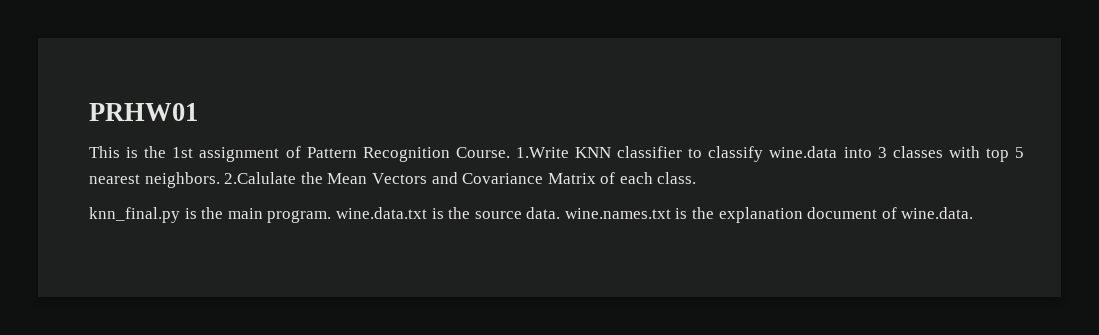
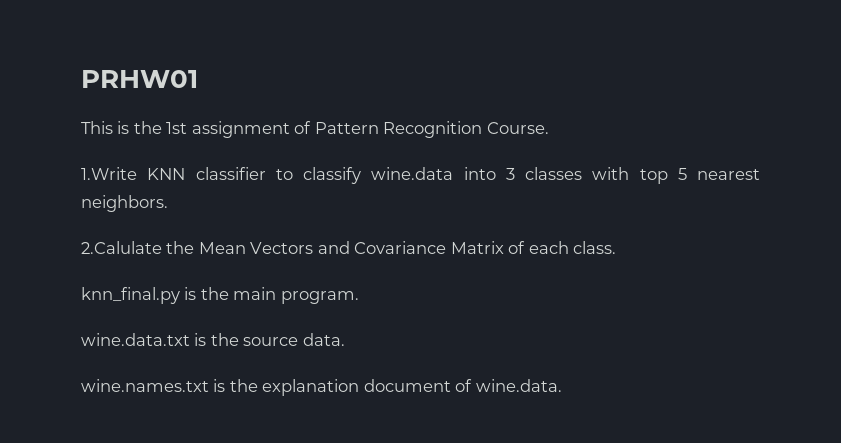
- This is the 1st assignment of Pattern Recognition Course. 1.Write KNN classifier to classify wine.data into 3 classes with top 5 nearest neighbors. 2.Calulate the Mean Vectors and Covariance Matrix of each class.
+ This is the 1st assignment of Pattern Recognition Course.
+ 1.Write KNN classifier to classify wine.data into 3 classes with top 5 nearest neighbors.
+ 2.Calulate the Mean Vectors and Covariance Matrix of each class.
- knn_final.py is the main program. wine.data.txt is the source data. wine.names.txt is the explanation document of wine.data.
+ knn_final.py is the main program.
+ wine.data.txt is the source data.
+ wine.names.txt is the explanation document of wine.data.

